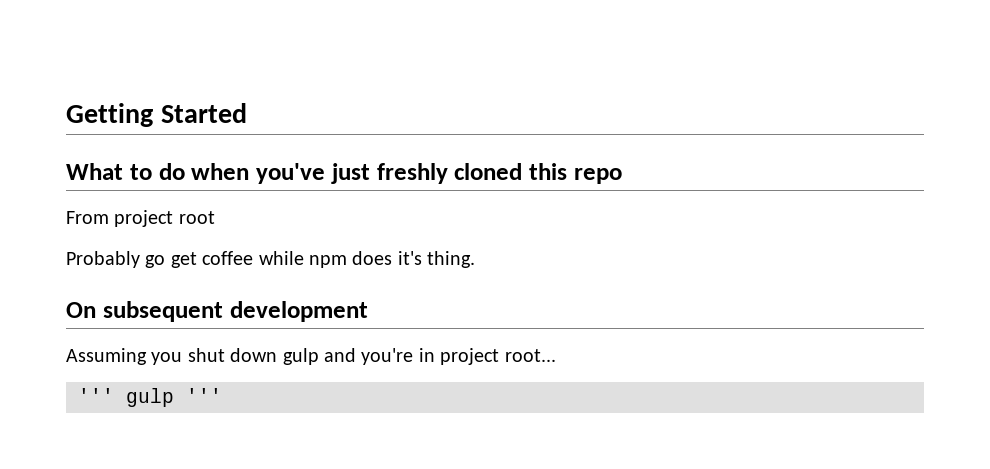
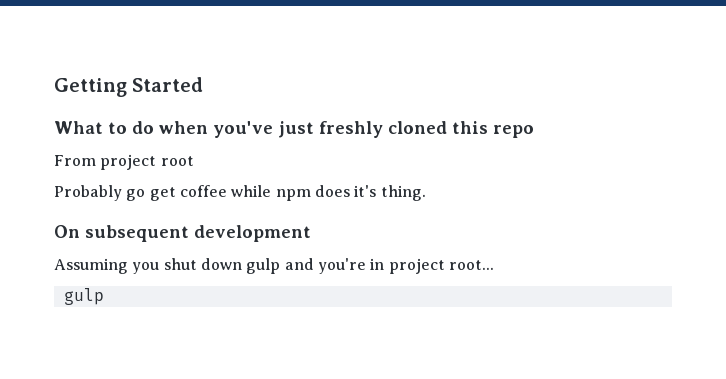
  Assuming you shut down gulp and you're in project root...
- ''' gulp '''
+ gulp

